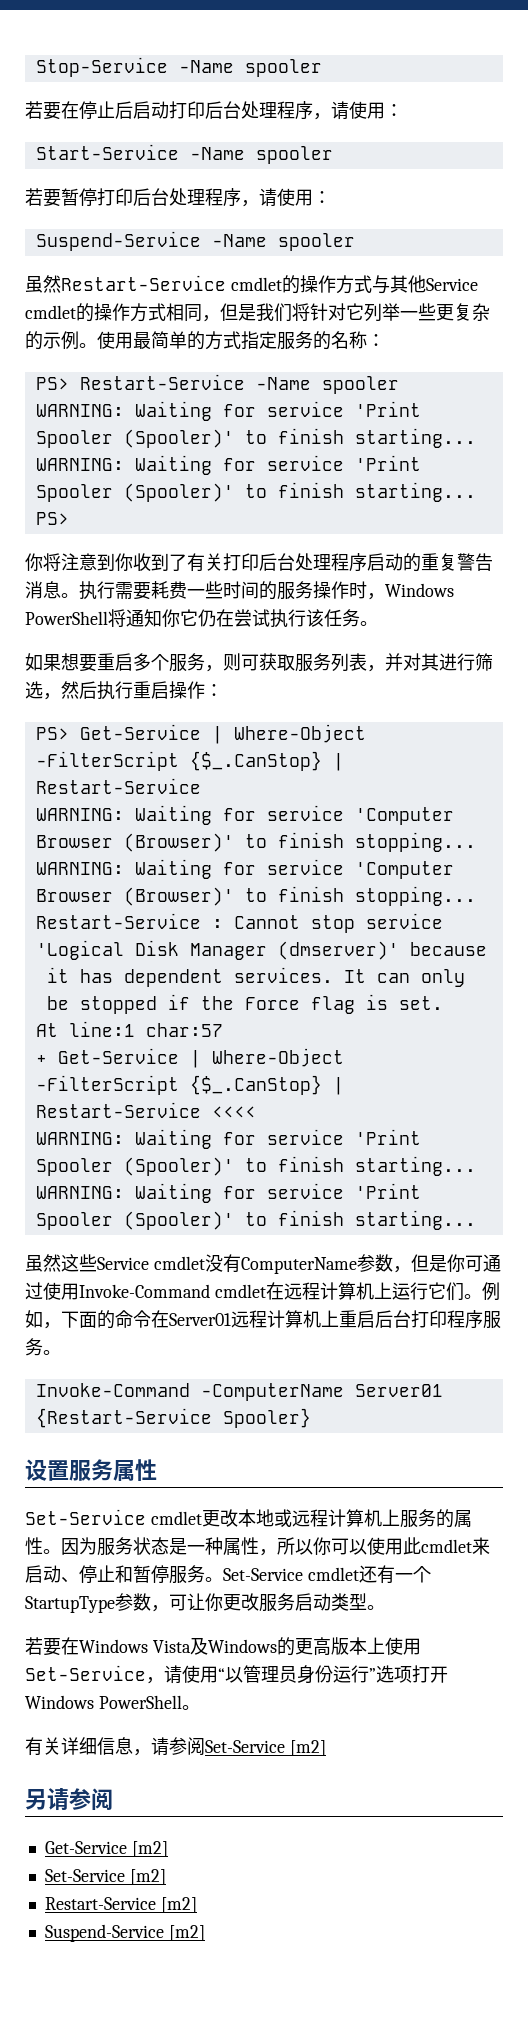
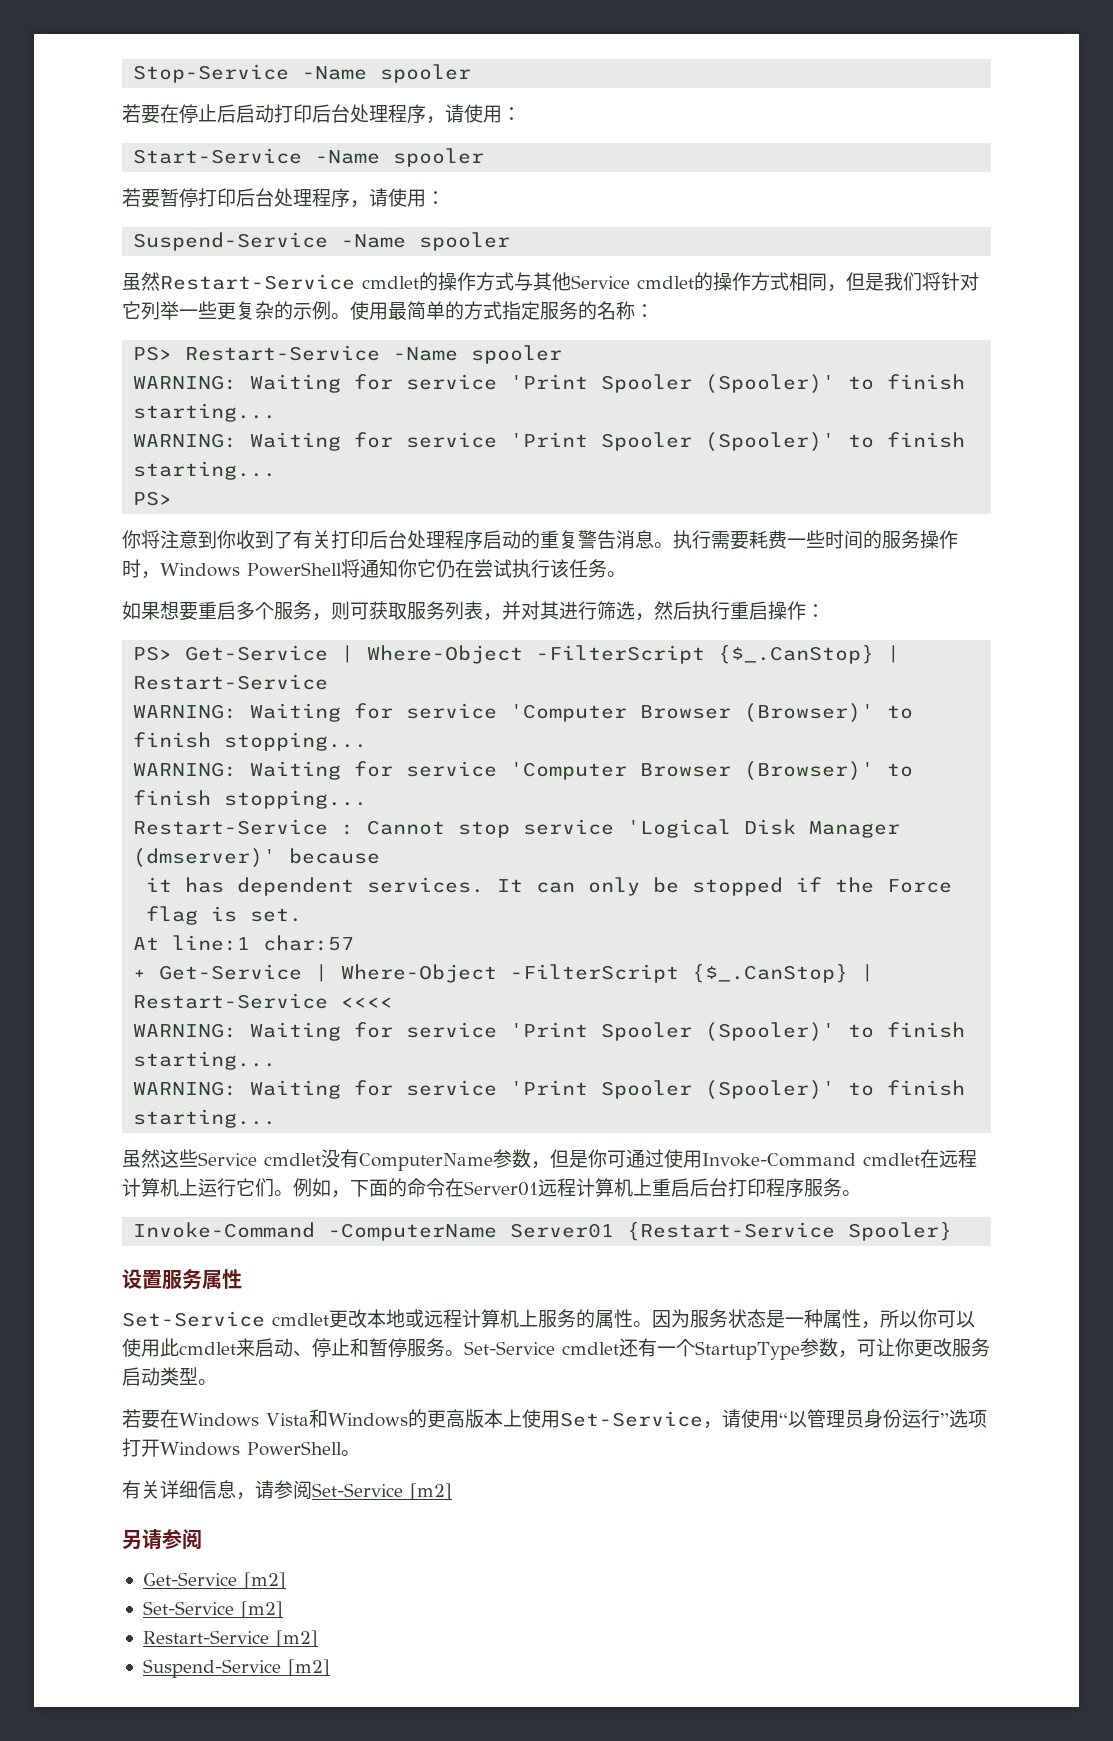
- 若要在Windows Vista及Windows的更高版本上使用Set-Service，请使用“以管理员身份运行”选项打开Windows PowerShell。
+ 若要在Windows Vista和Windows的更高版本上使用Set-Service，请使用“以管理员身份运行”选项打开Windows PowerShell。

